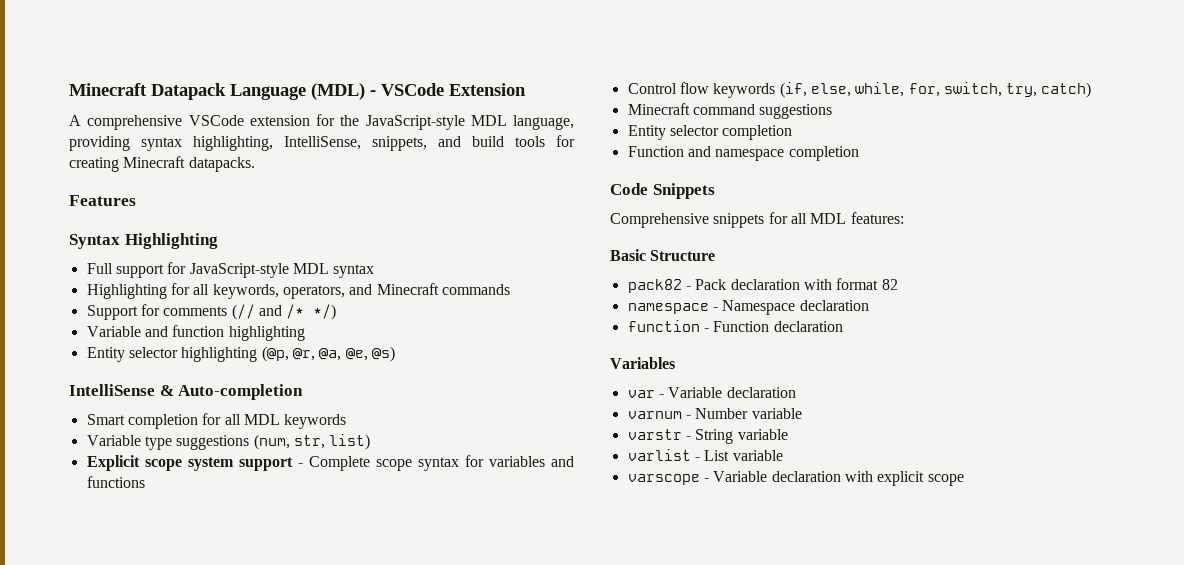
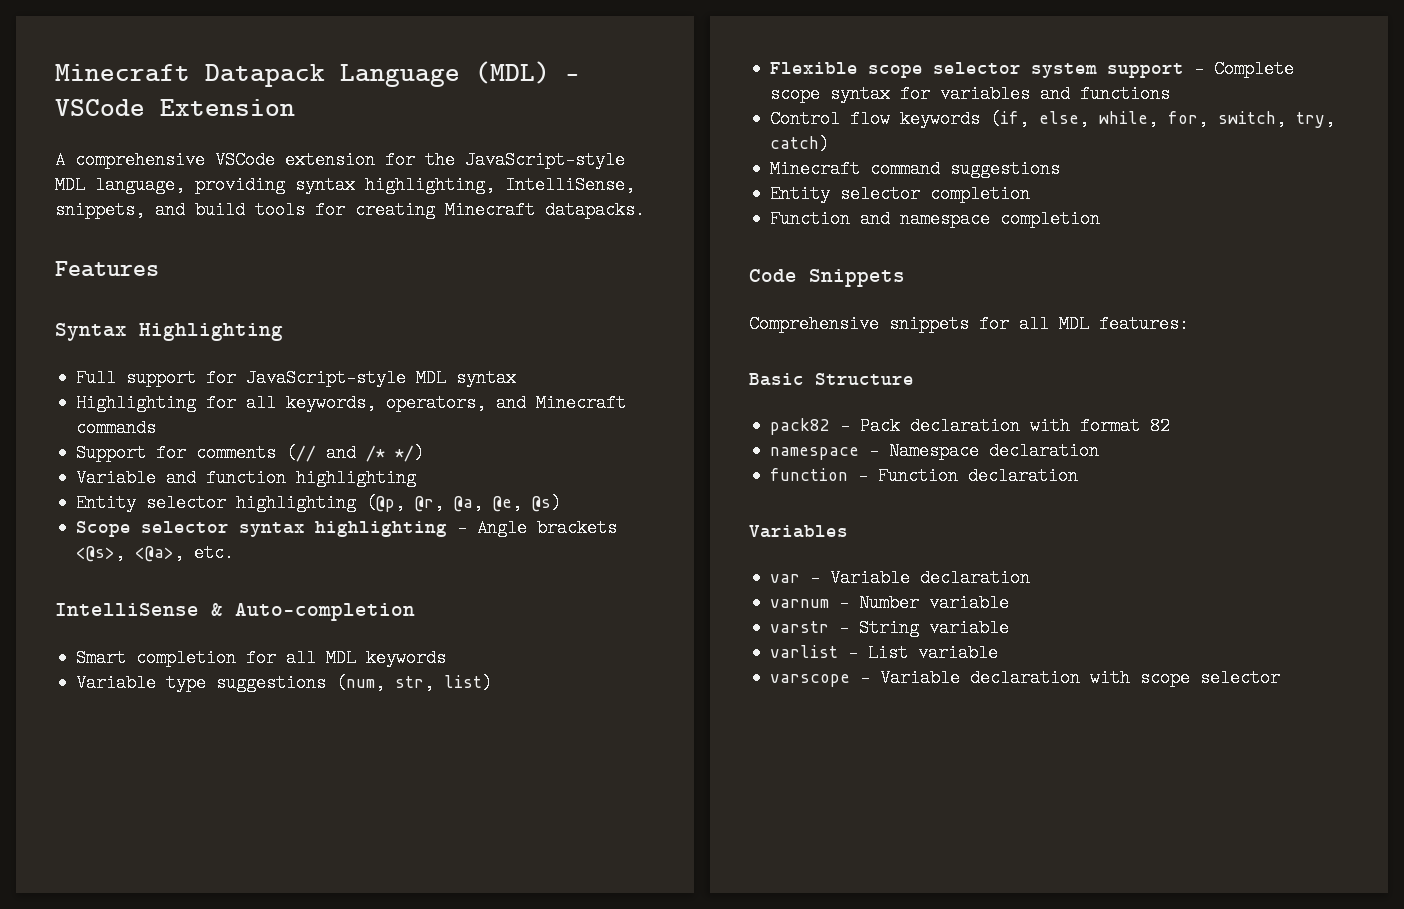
+ Scope selector syntax highlighting - Angle brackets <@s>, <@a>, etc.
- Explicit scope system support - Complete scope syntax for variables and functions
+ Flexible scope selector system support - Complete scope syntax for variables and functions
- varscope - Variable declaration with explicit scope
+ varscope - Variable declaration with scope selector

